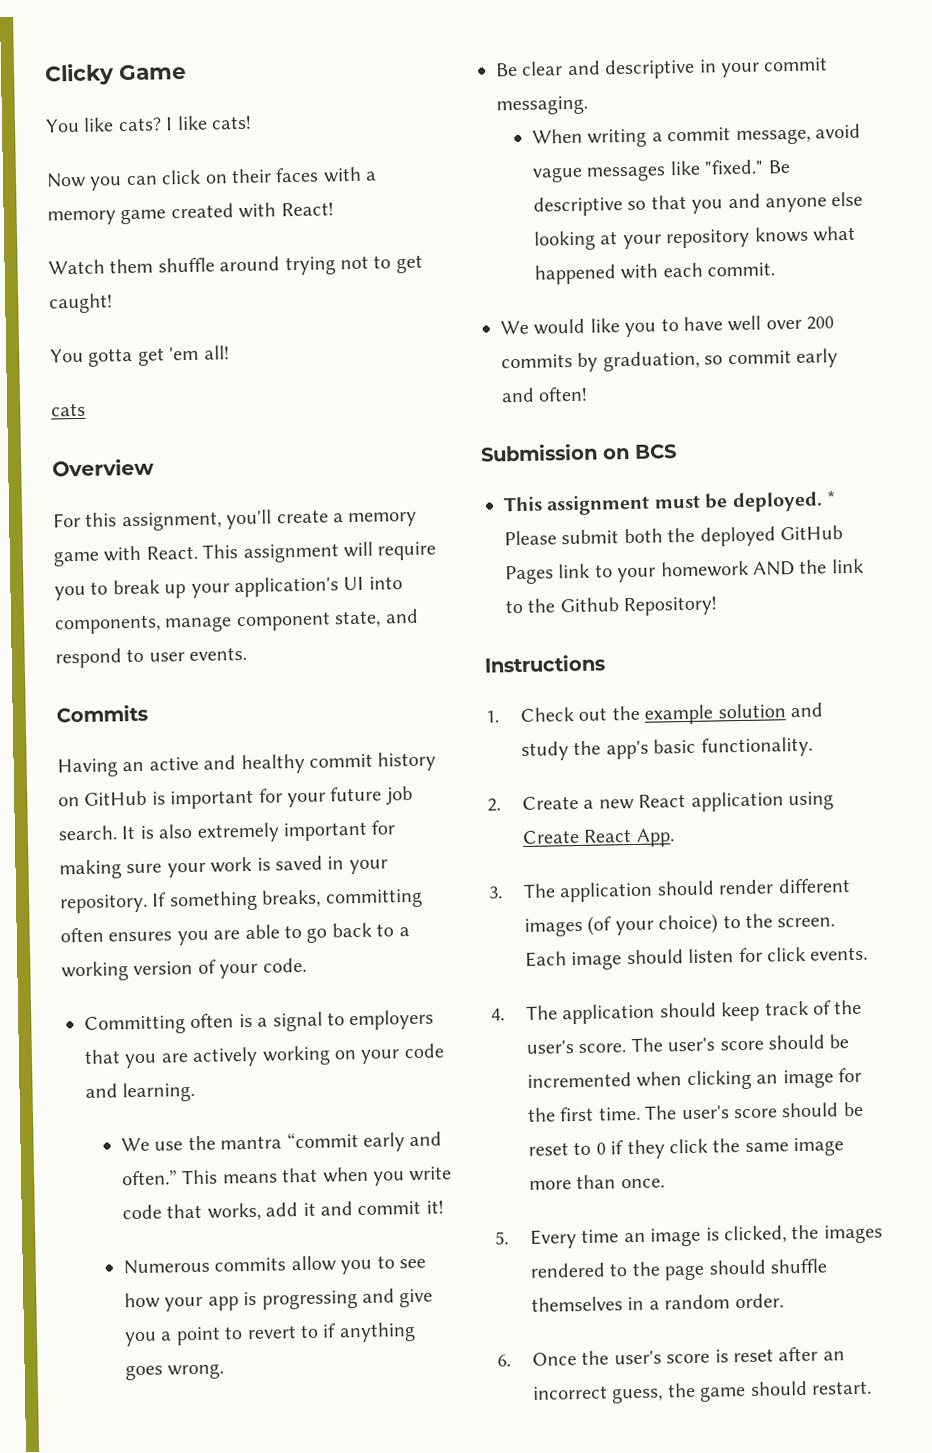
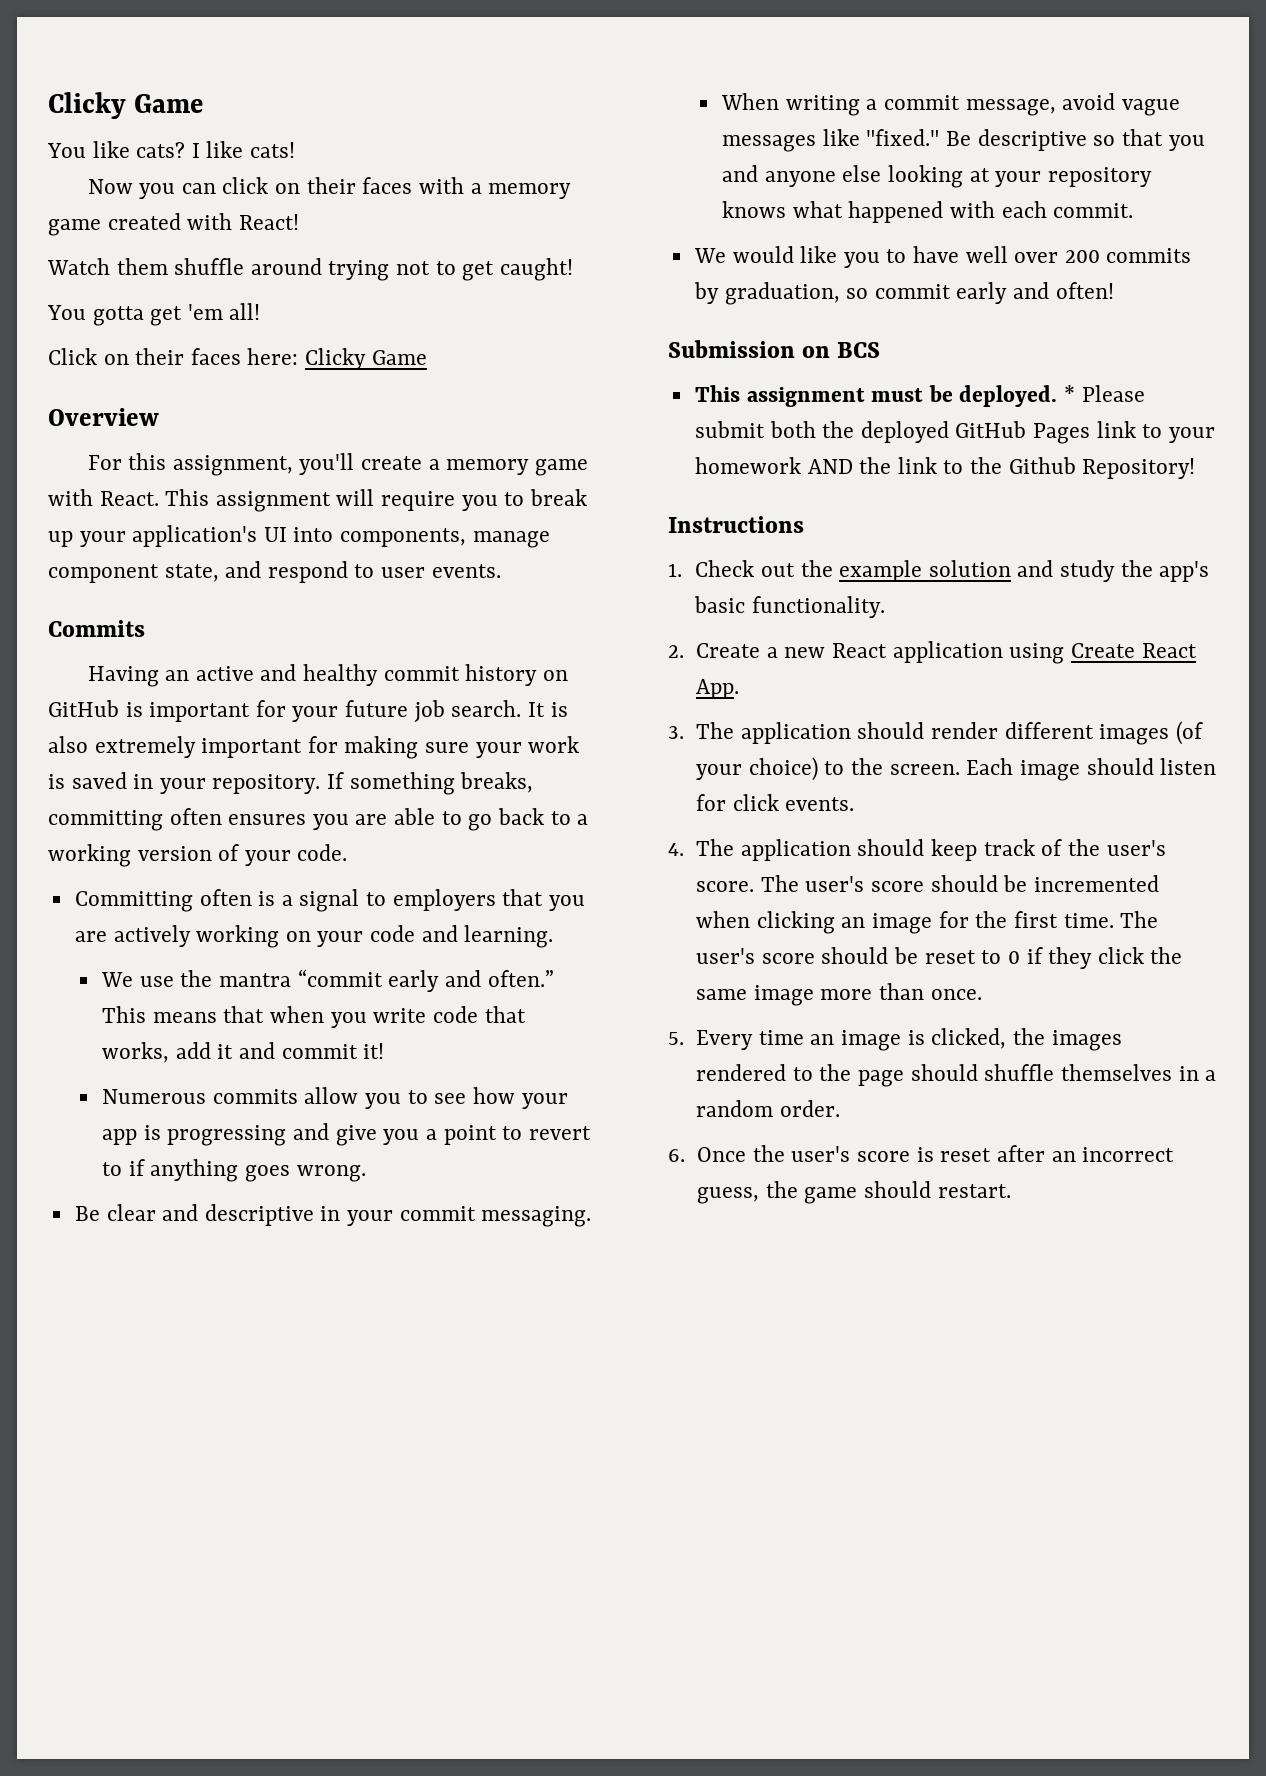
- cats
+ Click on their faces here: Clicky Game

